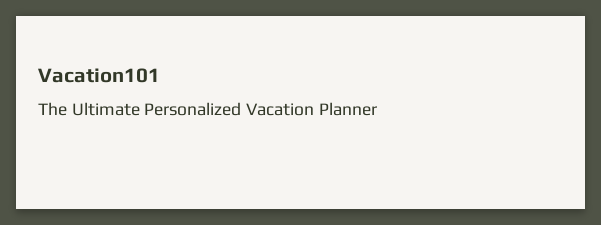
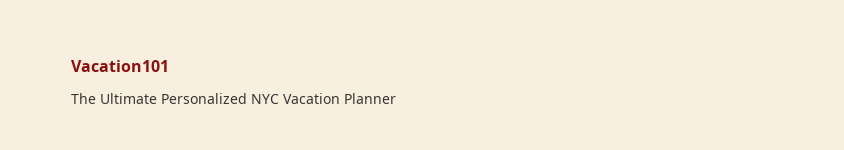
- The Ultimate Personalized Vacation Planner
+ The Ultimate Personalized NYC Vacation Planner

